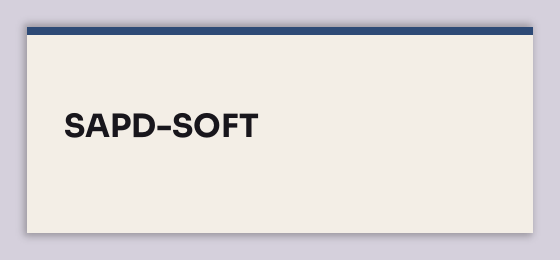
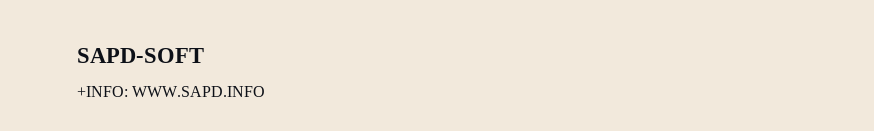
+ +INFO: WWW.SAPD.INFO

